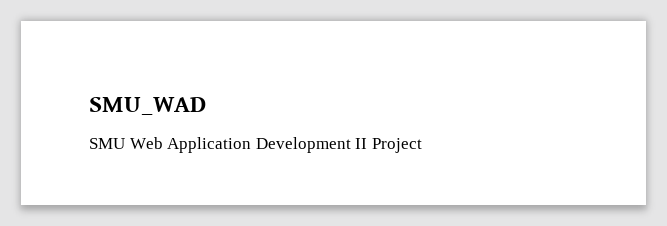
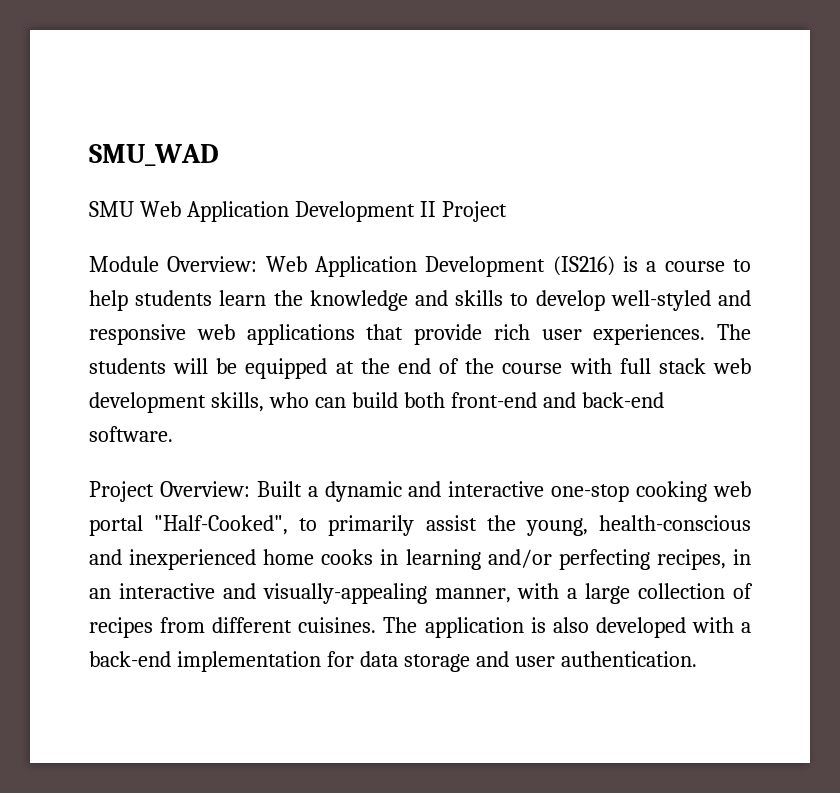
+ Module Overview: Web Application Development (IS216) is a course to help students learn the knowledge and skills to develop well-styled and responsive web applications that provide rich user experiences. The students will be equipped at the end of the course with full stack web development skills, who can build both front-end and back-end software.
+ Project Overview: Built a dynamic and interactive one-stop cooking web portal "Half-Cooked", to primarily assist the young, health-conscious and inexperienced home cooks in learning and/or perfecting recipes, in an interactive and visually-appealing manner, with a large collection of recipes from different cuisines. The application is also developed with a back-end implementation for data storage and user authentication.

